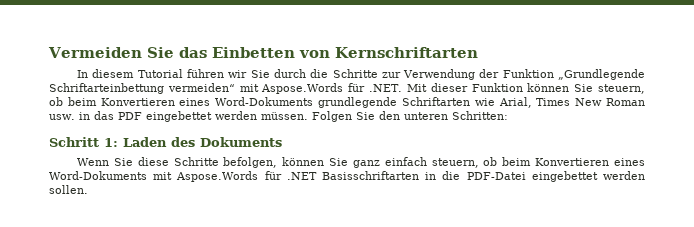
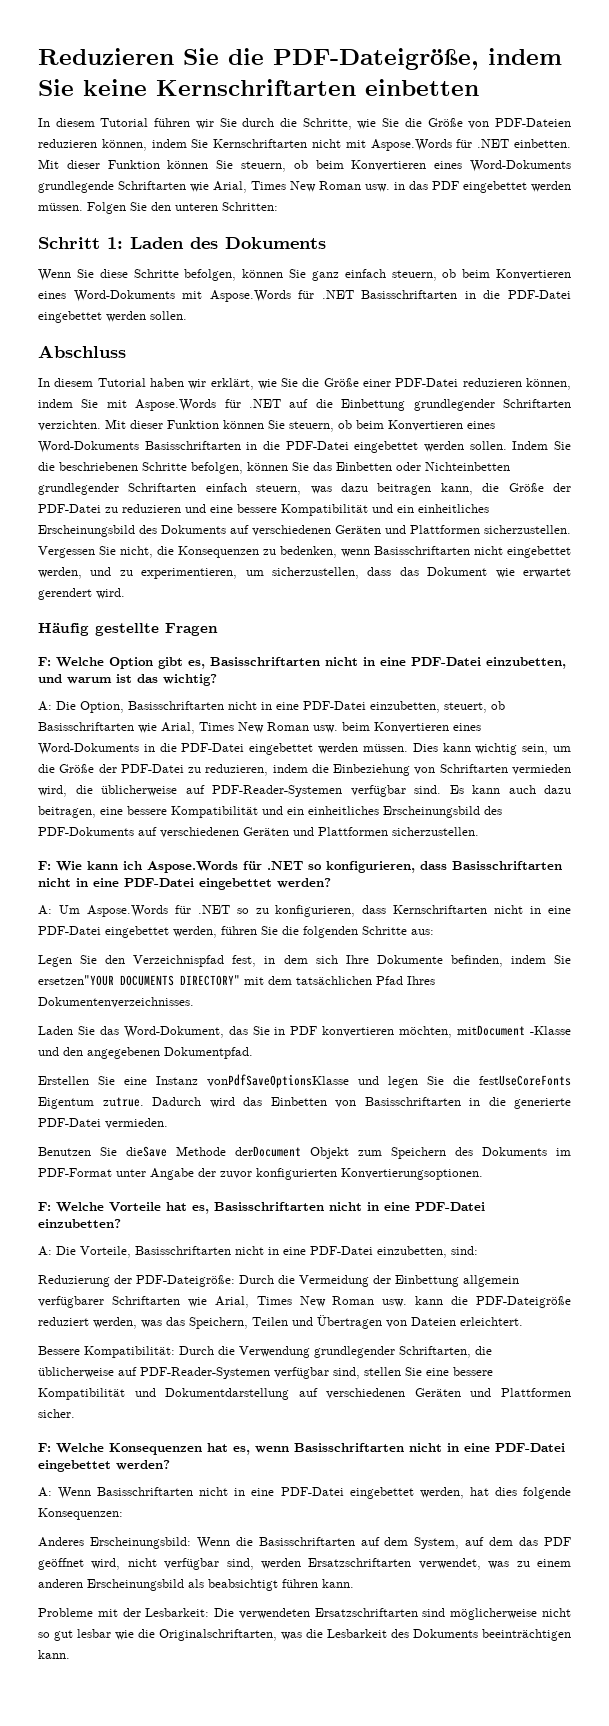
- Vermeiden Sie das Einbetten von Kernschriftarten
+ Reduzieren Sie die PDF-Dateigröße, indem Sie keine Kernschriftarten einbetten
- In diesem Tutorial führen wir Sie durch die Schritte zur Verwendung der Funktion „Grundlegende Schriftarteinbettung vermeiden“ mit Aspose.Words für .NET. Mit dieser Funktion können Sie steuern, ob beim Konvertieren eines Word-Dokuments grundlegende Schriftarten wie Arial, Times New Roman usw. in das PDF eingebettet werden müssen.
+ In diesem Tutorial führen wir Sie durch die Schritte, wie Sie die Größe von PDF-Dateien reduzieren können, indem Sie Kernschriftarten nicht mit Aspose.Words für .NET einbetten. Mit dieser Funktion können Sie steuern, ob beim Konvertieren eines Word-Dokuments grundlegende Schriftarten wie Arial, Times New Roman usw. in das PDF eingebettet werden müssen.
+ Abschluss
+ In diesem Tutorial haben wir erklärt, wie Sie die Größe einer PDF-Datei reduzieren können, indem Sie mit Aspose.Words für .NET auf die Einbettung grundlegender Schriftarten verzichten. Mit dieser Funktion können Sie steuern, ob beim Konvertieren eines Word-Dokuments Basisschriftarten in die PDF-Datei eingebettet werden sollen. Indem Sie die beschriebenen Schritte befolgen, können Sie das Einbetten oder Nichteinbetten grundlegender Schriftarten einfach steuern, was dazu beitragen kann, die Größe der PDF-Datei zu reduzieren und eine bessere Kompatibilität und ein einheitliches Erscheinungsbild des Dokuments auf verschiedenen Geräten und Plattformen sicherzustellen. Vergessen Sie nicht, die Konsequenzen zu bedenken, wenn Basisschriftarten nicht eingebettet werden, und zu experimentieren, um sicherzustellen, dass das Dokument wie erwartet gerendert wird.
+ Häufig gestellte Fragen
+ F: Welche Option gibt es, Basisschriftarten nicht in eine PDF-Datei einzubetten, und warum ist das wichtig?
+ A: Die Option, Basisschriftarten nicht in eine PDF-Datei einzubetten, steuert, ob Basisschriftarten wie Arial, Times New Roman usw. beim Konvertieren eines Word-Dokuments in die PDF-Datei eingebettet werden müssen. Dies kann wichtig sein, um die Größe der PDF-Datei zu reduzieren, indem die Einbeziehung von Schriftarten vermieden wird, die üblicherweise auf PDF-Reader-Systemen verfügbar sind. Es kann auch dazu beitragen, eine bessere Kompatibilität und ein einheitliches Erscheinungsbild des PDF-Dokuments auf verschiedenen Geräten und Plattformen sicherzustellen.
+ F: Wie kann ich Aspose.Words für .NET so konfigurieren, dass Basisschriftarten nicht in eine PDF-Datei eingebettet werden?
+ A: Um Aspose.Words für .NET so zu konfigurieren, dass Kernschriftarten nicht in eine PDF-Datei eingebettet werden, führen Sie die folgenden Schritte aus:
+ Legen Sie den Verzeichnispfad fest, in dem sich Ihre Dokumente befinden, indem Sie ersetzen"YOUR DOCUMENTS DIRECTORY" mit dem tatsächlichen Pfad Ihres Dokumentenverzeichnisses.
+ Laden Sie das Word-Dokument, das Sie in PDF konvertieren möchten, mitDocument -Klasse und den angegebenen Dokumentpfad.
+ Erstellen Sie eine Instanz vonPdfSaveOptionsKlasse und legen Sie die festUseCoreFonts Eigentum zutrue. Dadurch wird das Einbetten von Basisschriftarten in die generierte PDF-Datei vermieden.
+ Benutzen Sie dieSave Methode derDocument Objekt zum Speichern des Dokuments im PDF-Format unter Angabe der zuvor konfigurierten Konvertierungsoptionen.
+ F: Welche Vorteile hat es, Basisschriftarten nicht in eine PDF-Datei einzubetten?
+ A: Die Vorteile, Basisschriftarten nicht in eine PDF-Datei einzubetten, sind:
+ Reduzierung der PDF-Dateigröße: Durch die Vermeidung der Einbettung allgemein verfügbarer Schriftarten wie Arial, Times New Roman usw. kann die PDF-Dateigröße reduziert werden, was das Speichern, Teilen und Übertragen von Dateien erleichtert.
+ Bessere Kompatibilität: Durch die Verwendung grundlegender Schriftarten, die üblicherweise auf PDF-Reader-Systemen verfügbar sind, stellen Sie eine bessere Kompatibilität und Dokumentdarstellung auf verschiedenen Geräten und Plattformen sicher.
+ F: Welche Konsequenzen hat es, wenn Basisschriftarten nicht in eine PDF-Datei eingebettet werden?
+ A: Wenn Basisschriftarten nicht in eine PDF-Datei eingebettet werden, hat dies folgende Konsequenzen:
+ Anderes Erscheinungsbild: Wenn die Basisschriftarten auf dem System, auf dem das PDF geöffnet wird, nicht verfügbar sind, werden Ersatzschriftarten verwendet, was zu einem anderen Erscheinungsbild als beabsichtigt führen kann.
+ Probleme mit der Lesbarkeit: Die verwendeten Ersatzschriftarten sind möglicherweise nicht so gut lesbar wie die Originalschriftarten, was die Lesbarkeit des Dokuments beeinträchtigen kann.

